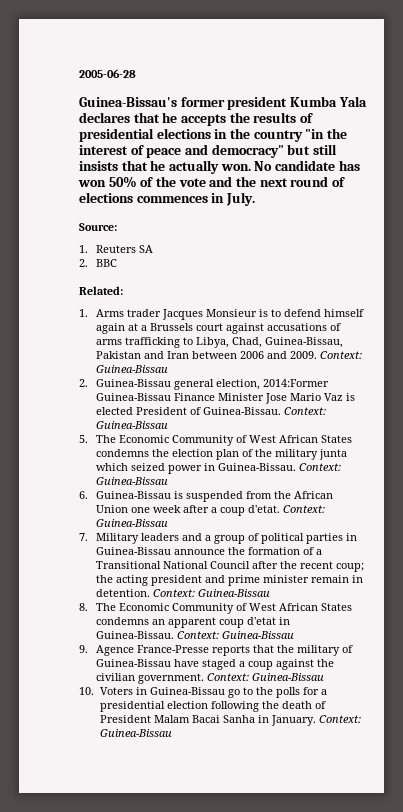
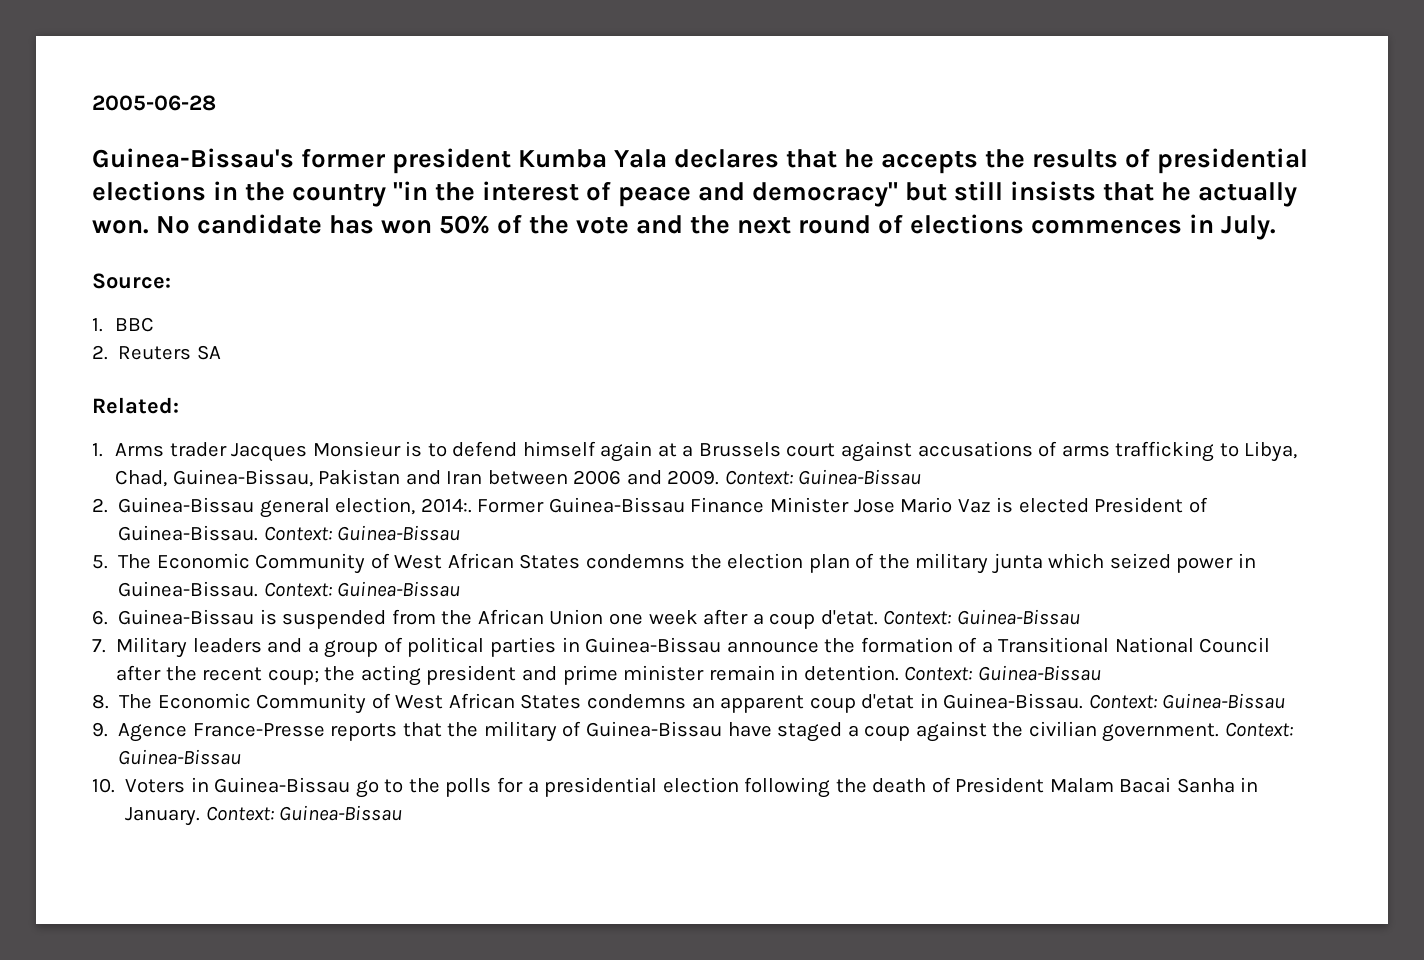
- 1. Reuters SA
+ 1. BBC
+ 2. Reuters SA
- 2. BBC
- 2. Guinea-Bissau general election, 2014:Former Guinea-Bissau Finance Minister Jose Mario Vaz is elected President of Guinea-Bissau.
+ 2. Guinea-Bissau general election, 2014:. Former Guinea-Bissau Finance Minister Jose Mario Vaz is elected President of Guinea-Bissau.

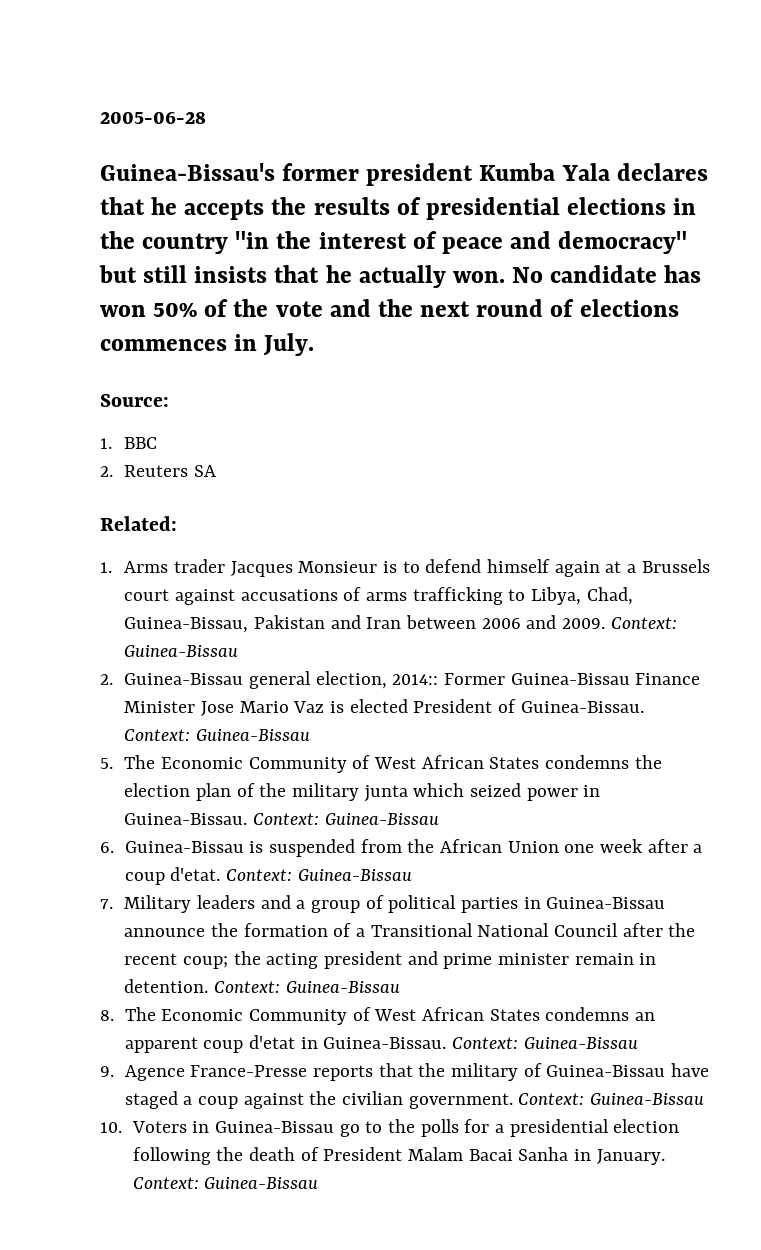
- 2. Guinea-Bissau general election, 2014:. Former Guinea-Bissau Finance Minister Jose Mario Vaz is elected President of Guinea-Bissau.
+ 2. Guinea-Bissau general election, 2014:: Former Guinea-Bissau Finance Minister Jose Mario Vaz is elected President of Guinea-Bissau.

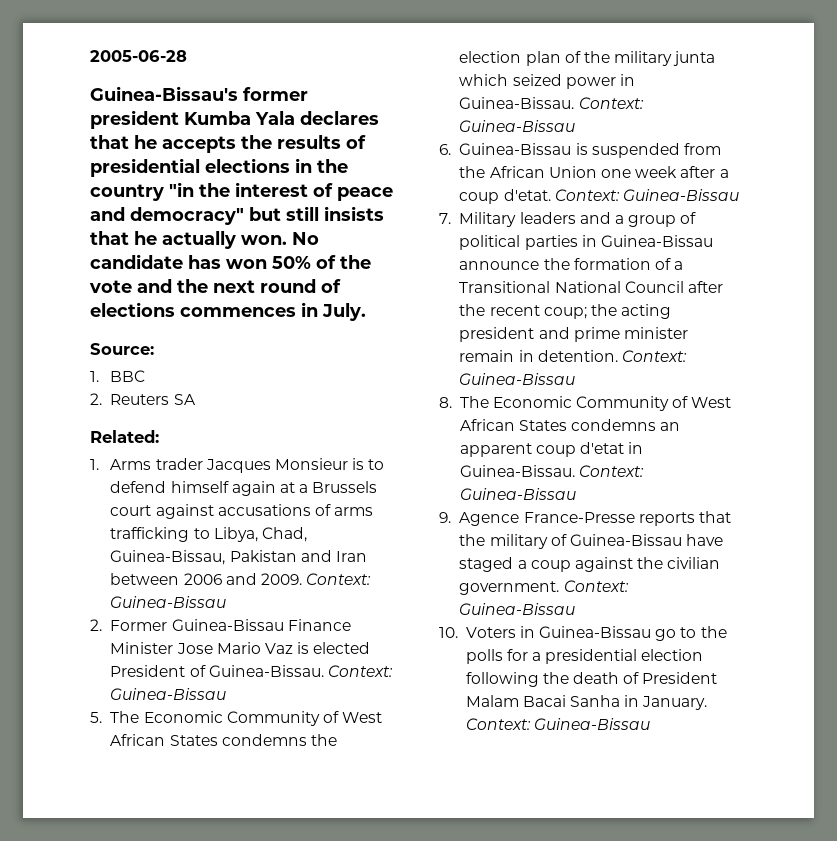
- 2. Guinea-Bissau general election, 2014:: Former Guinea-Bissau Finance Minister Jose Mario Vaz is elected President of Guinea-Bissau.
+ 2. Former Guinea-Bissau Finance Minister Jose Mario Vaz is elected President of Guinea-Bissau.

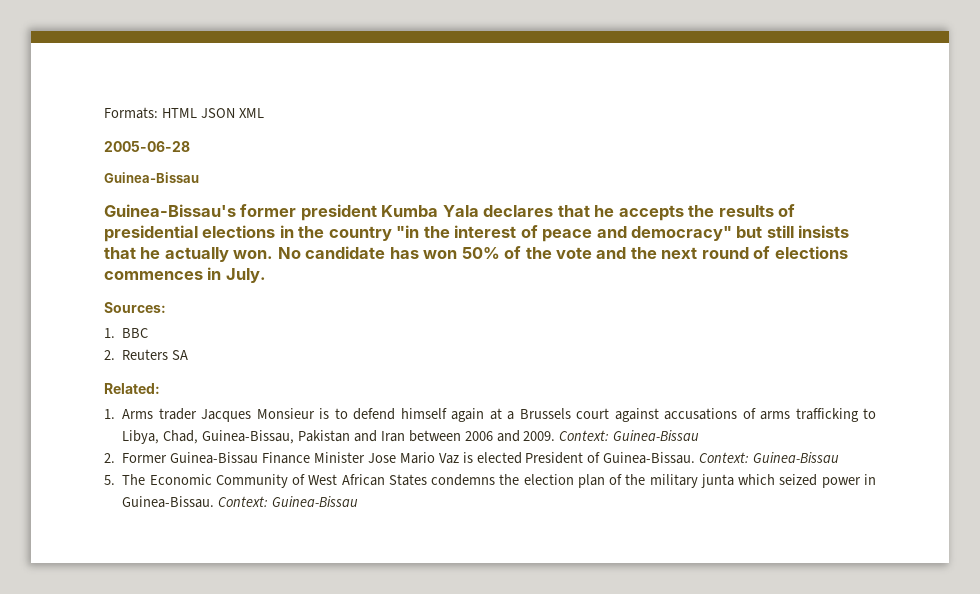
+ Formats: HTML JSON XML
  2005-06-28
+ Guinea-Bissau
- Source:
+ Sources:
- 6. Guinea-Bissau is suspended from the African Union one week after a coup d'etat. Context: Guinea-Bissau
- 7. Military leaders and a group of political parties in Guinea-Bissau announce the formation of a Transitional National Council after the recent coup; the acting president and prime minister remain in detention. Context: Guinea-Bissau
- 8. The Economic Community of West African States condemns an apparent coup d'etat in Guinea-Bissau. Context: Guinea-Bissau
- 9. Agence France-Presse reports that the military of Guinea-Bissau have staged a coup against the civilian government. Context: Guinea-Bissau
- 10. Voters in Guinea-Bissau go to the polls for a presidential election following the death of President Malam Bacai Sanha in January. Context: Guinea-Bissau

